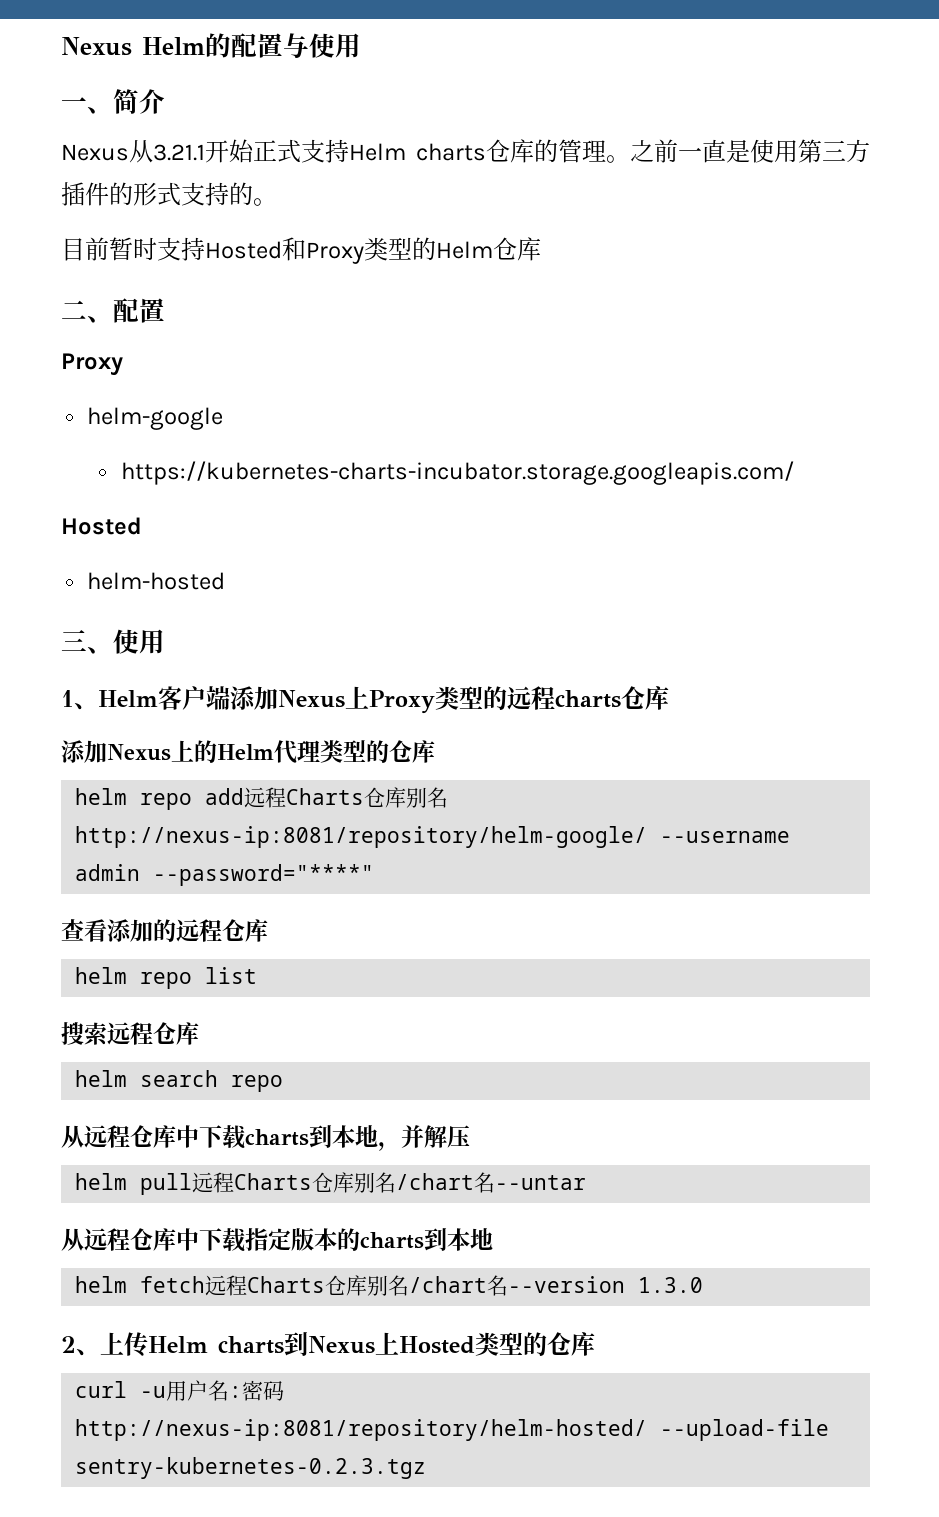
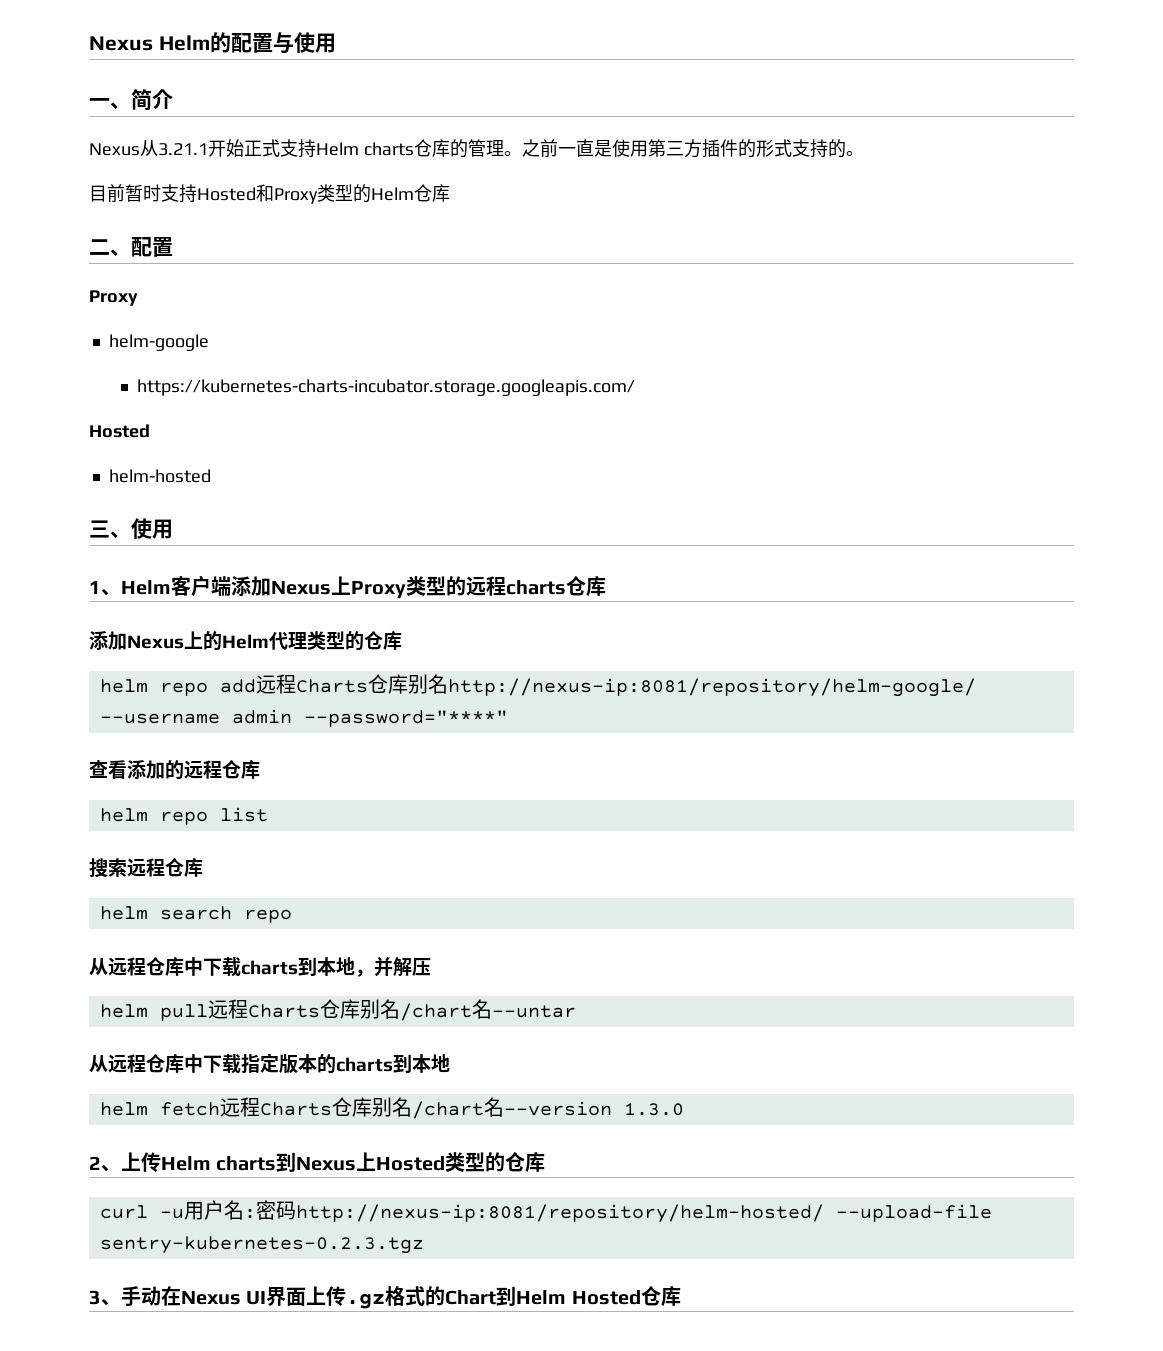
+ 3、手动在Nexus UI界面上传.gz格式的Chart到Helm Hosted仓库

